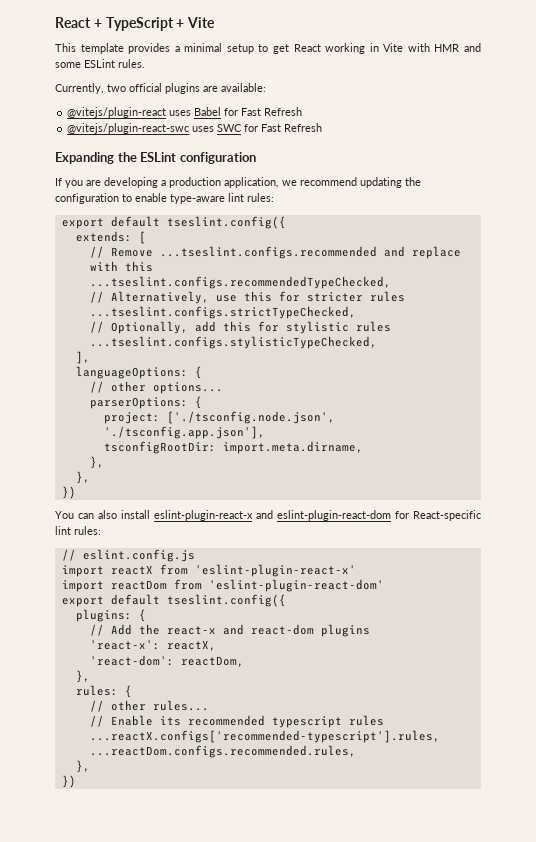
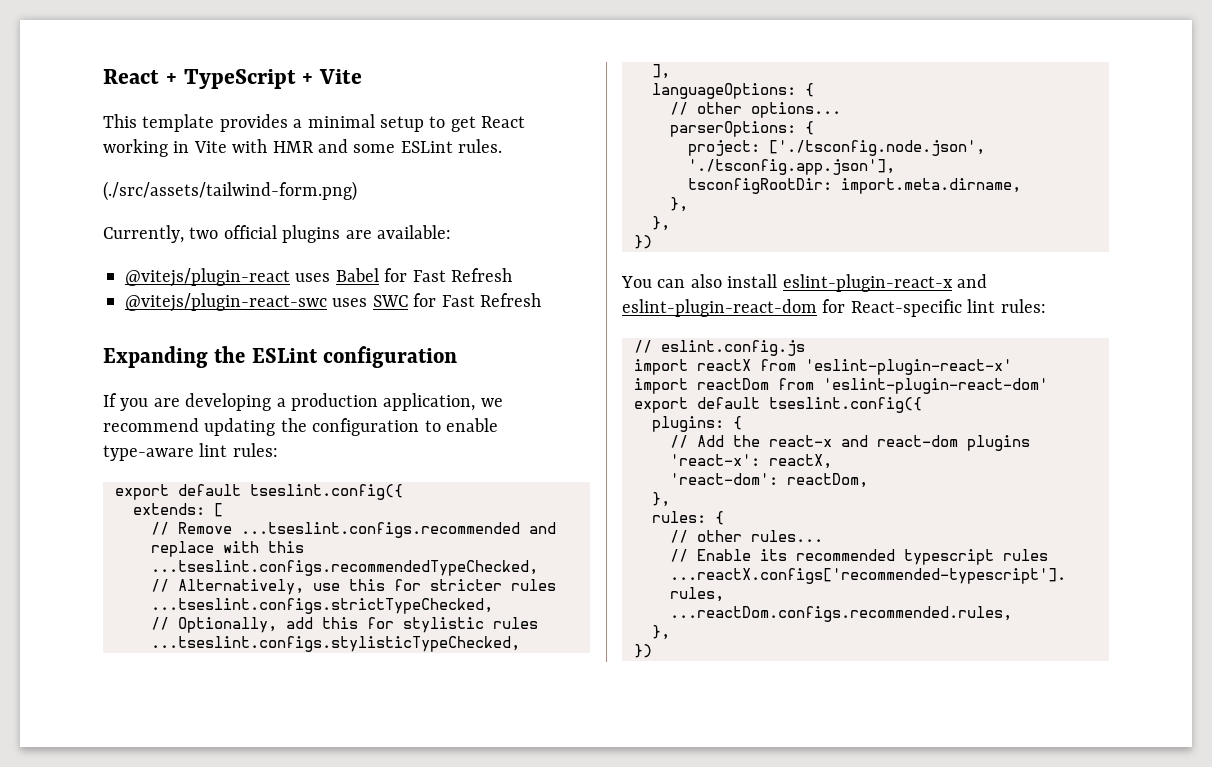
+ (./src/assets/tailwind-form.png)

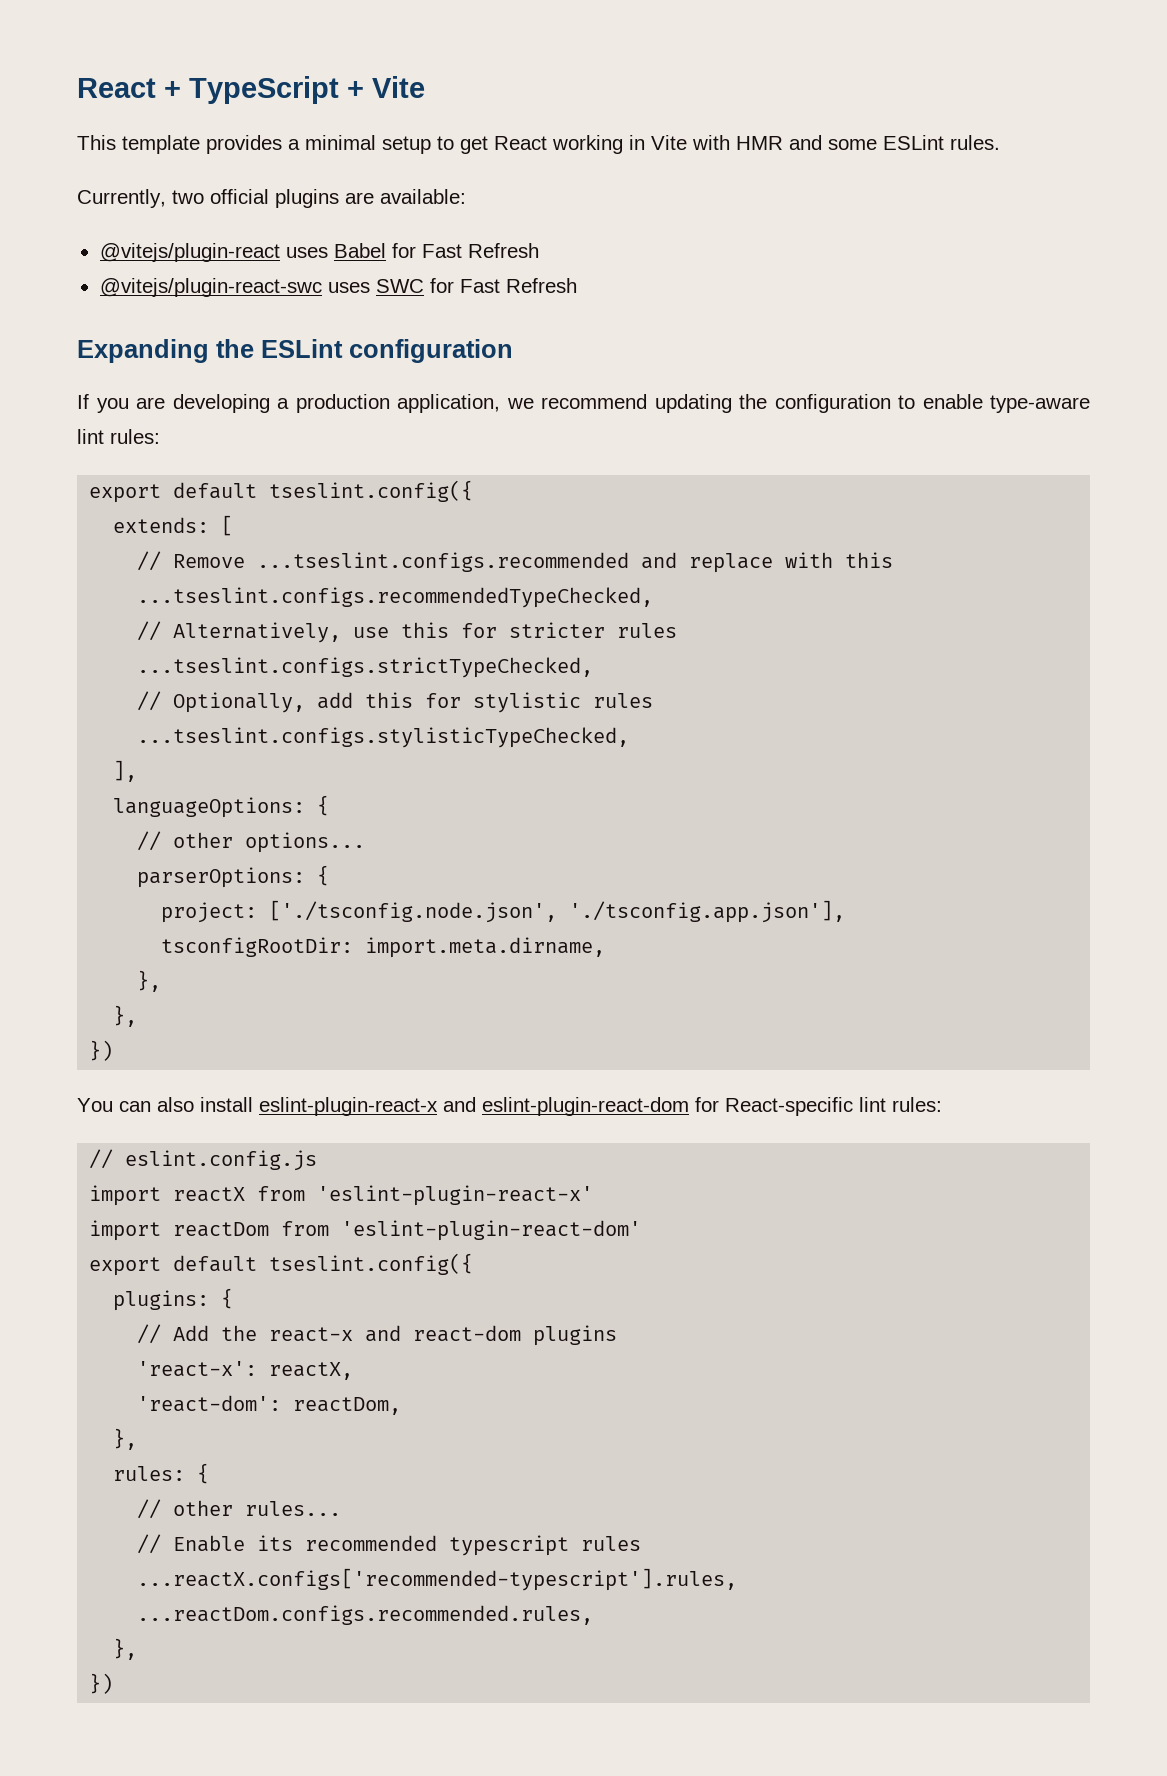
- (./src/assets/tailwind-form.png)

